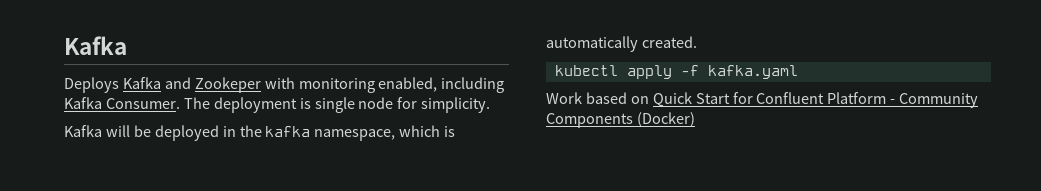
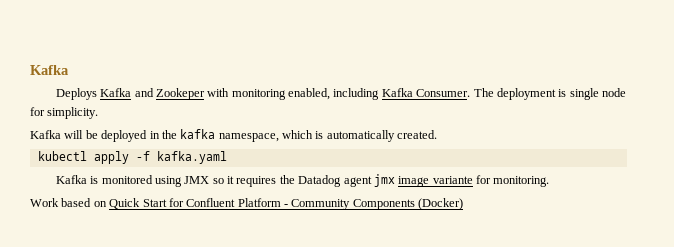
+ Kafka is monitored using JMX so it requires the Datadog agent jmx image variante for monitoring.

